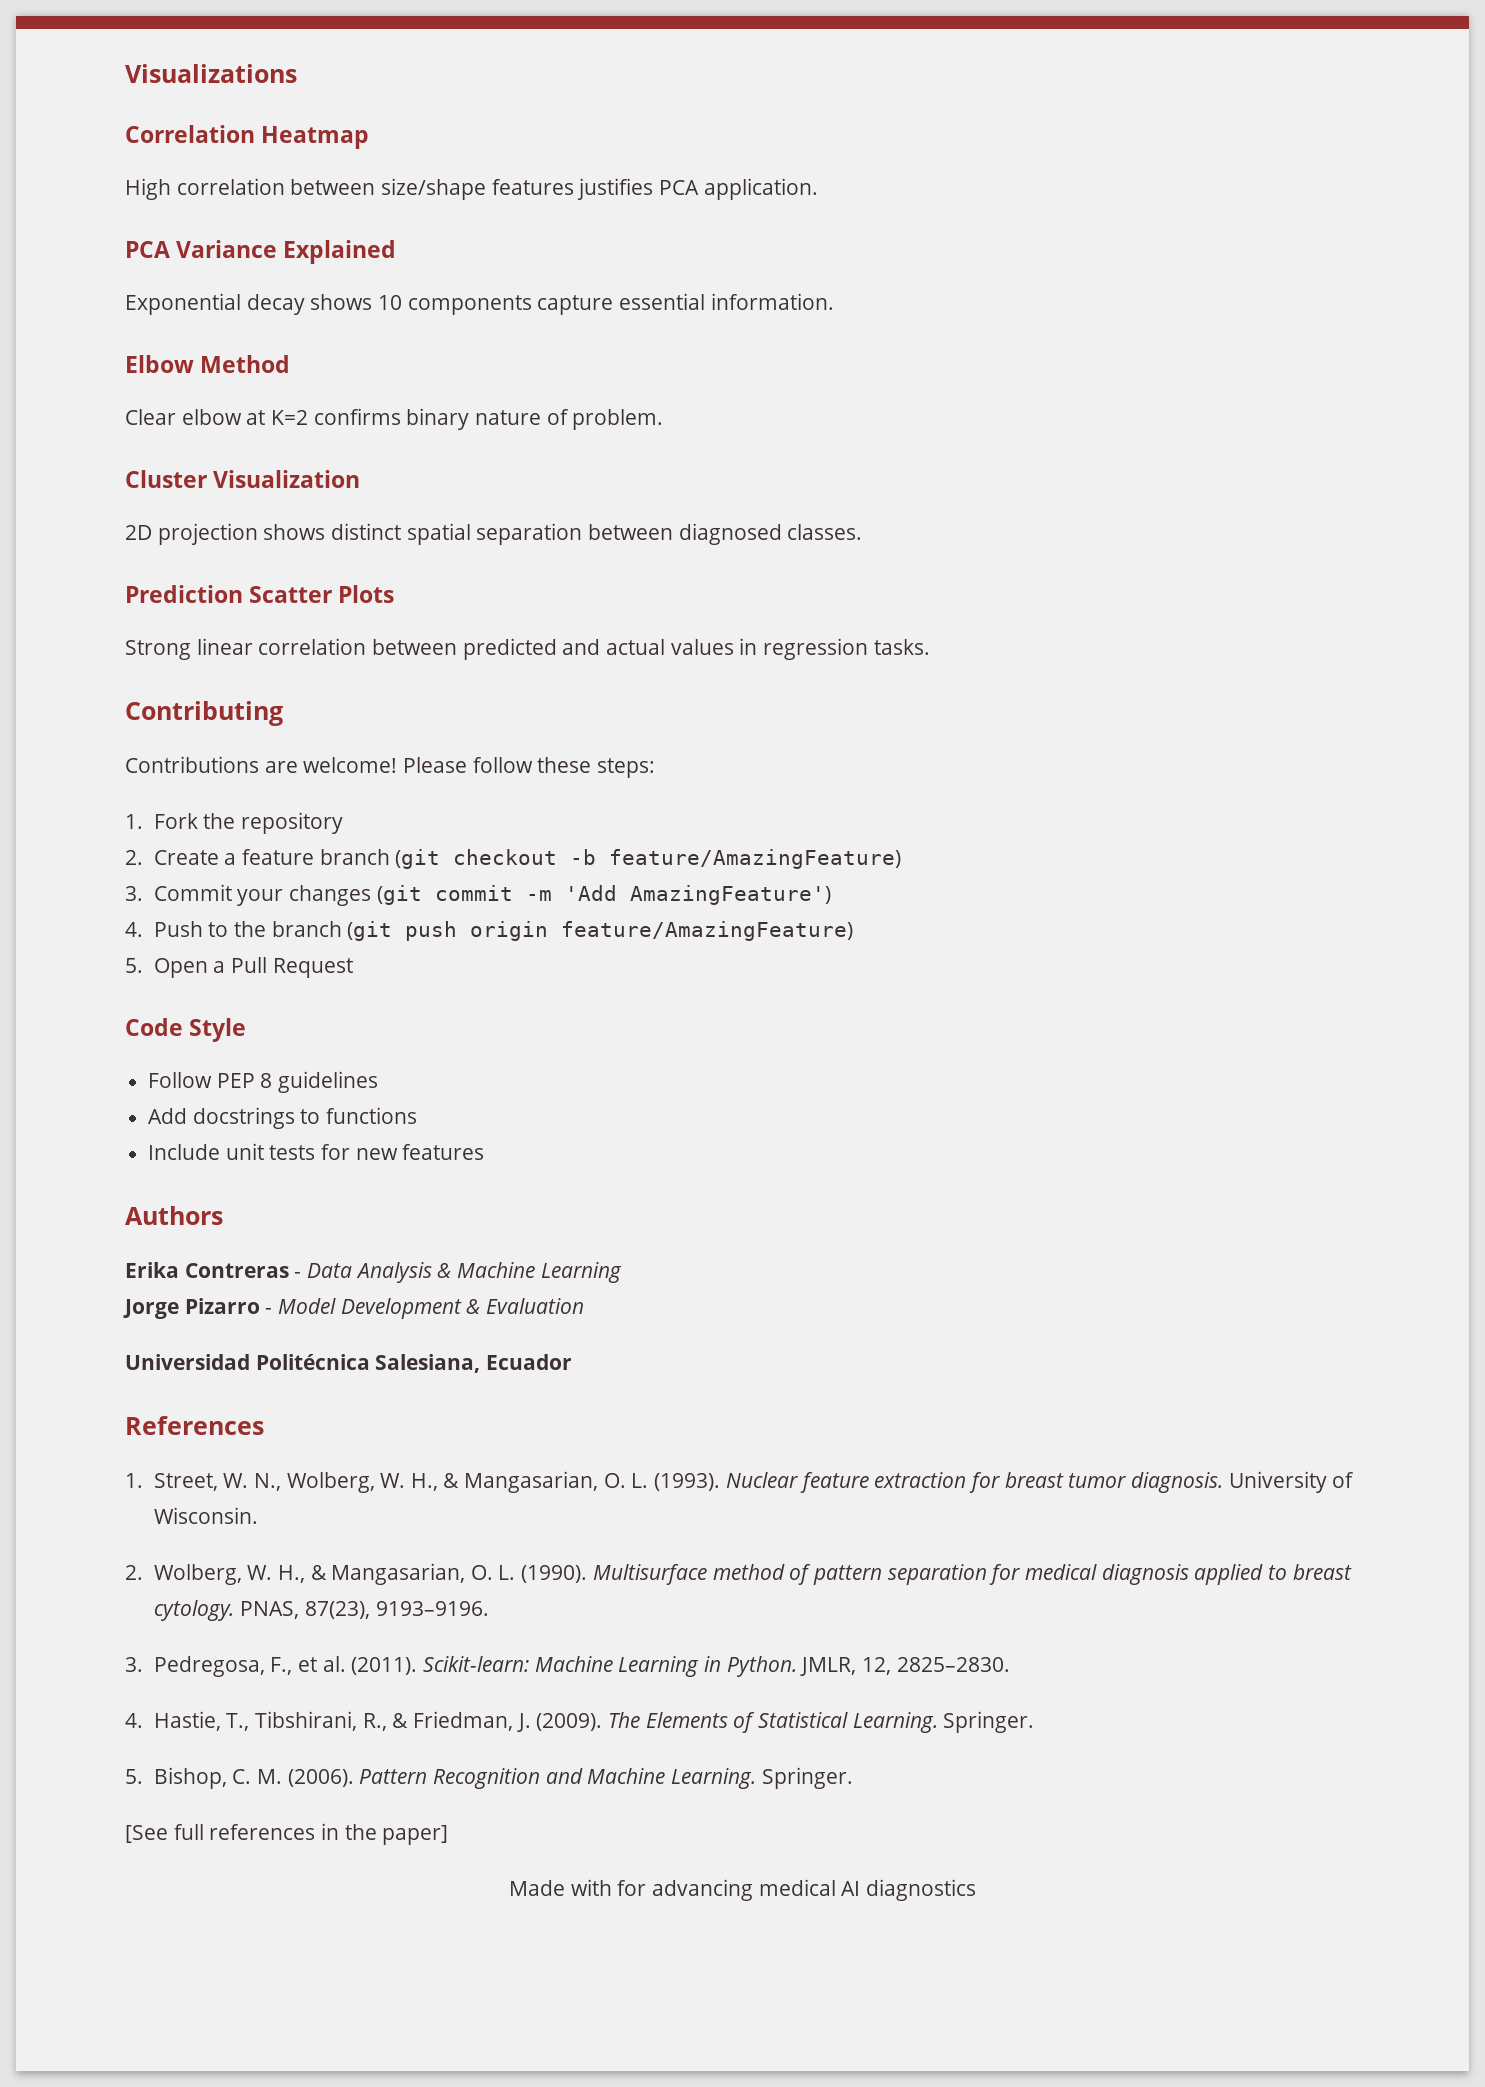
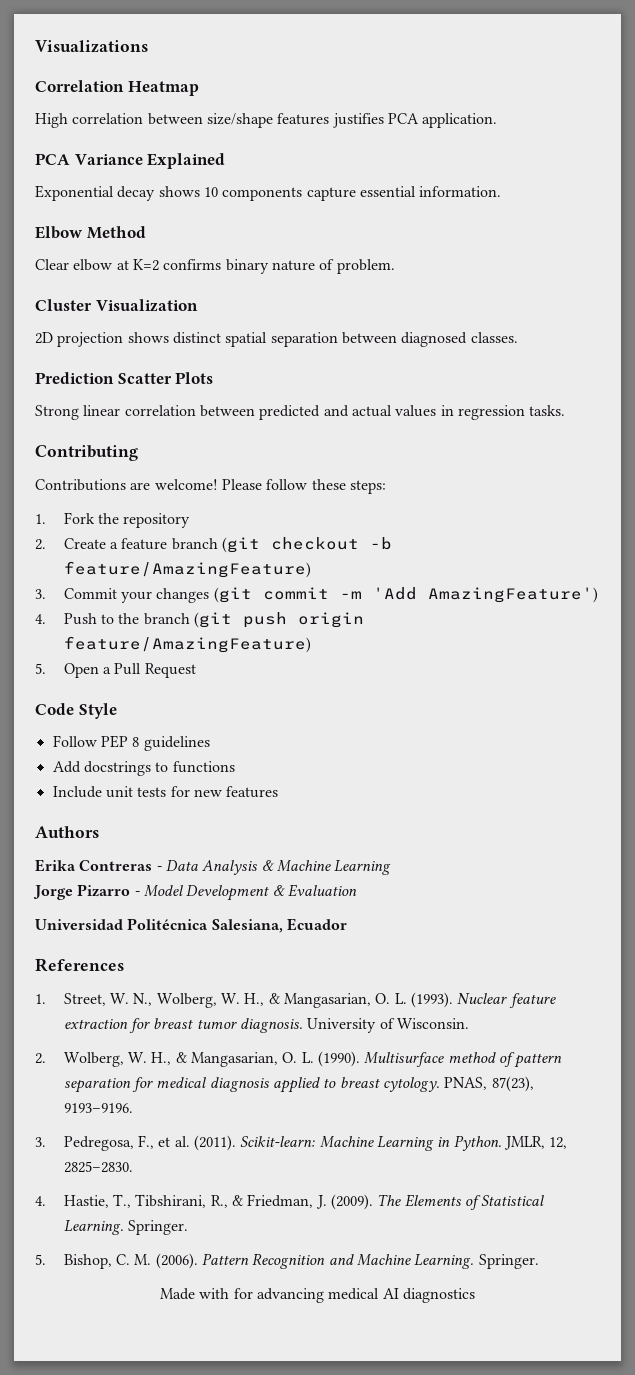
- [See full references in the paper]

